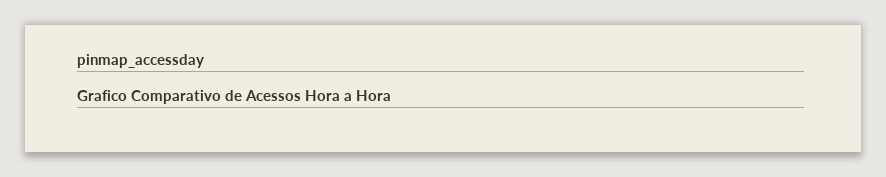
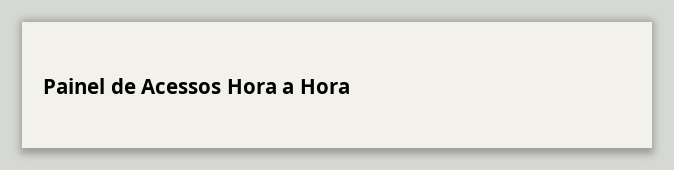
- pinmap_accessday
- Grafico Comparativo de Acessos Hora a Hora
+ Painel de Acessos Hora a Hora

